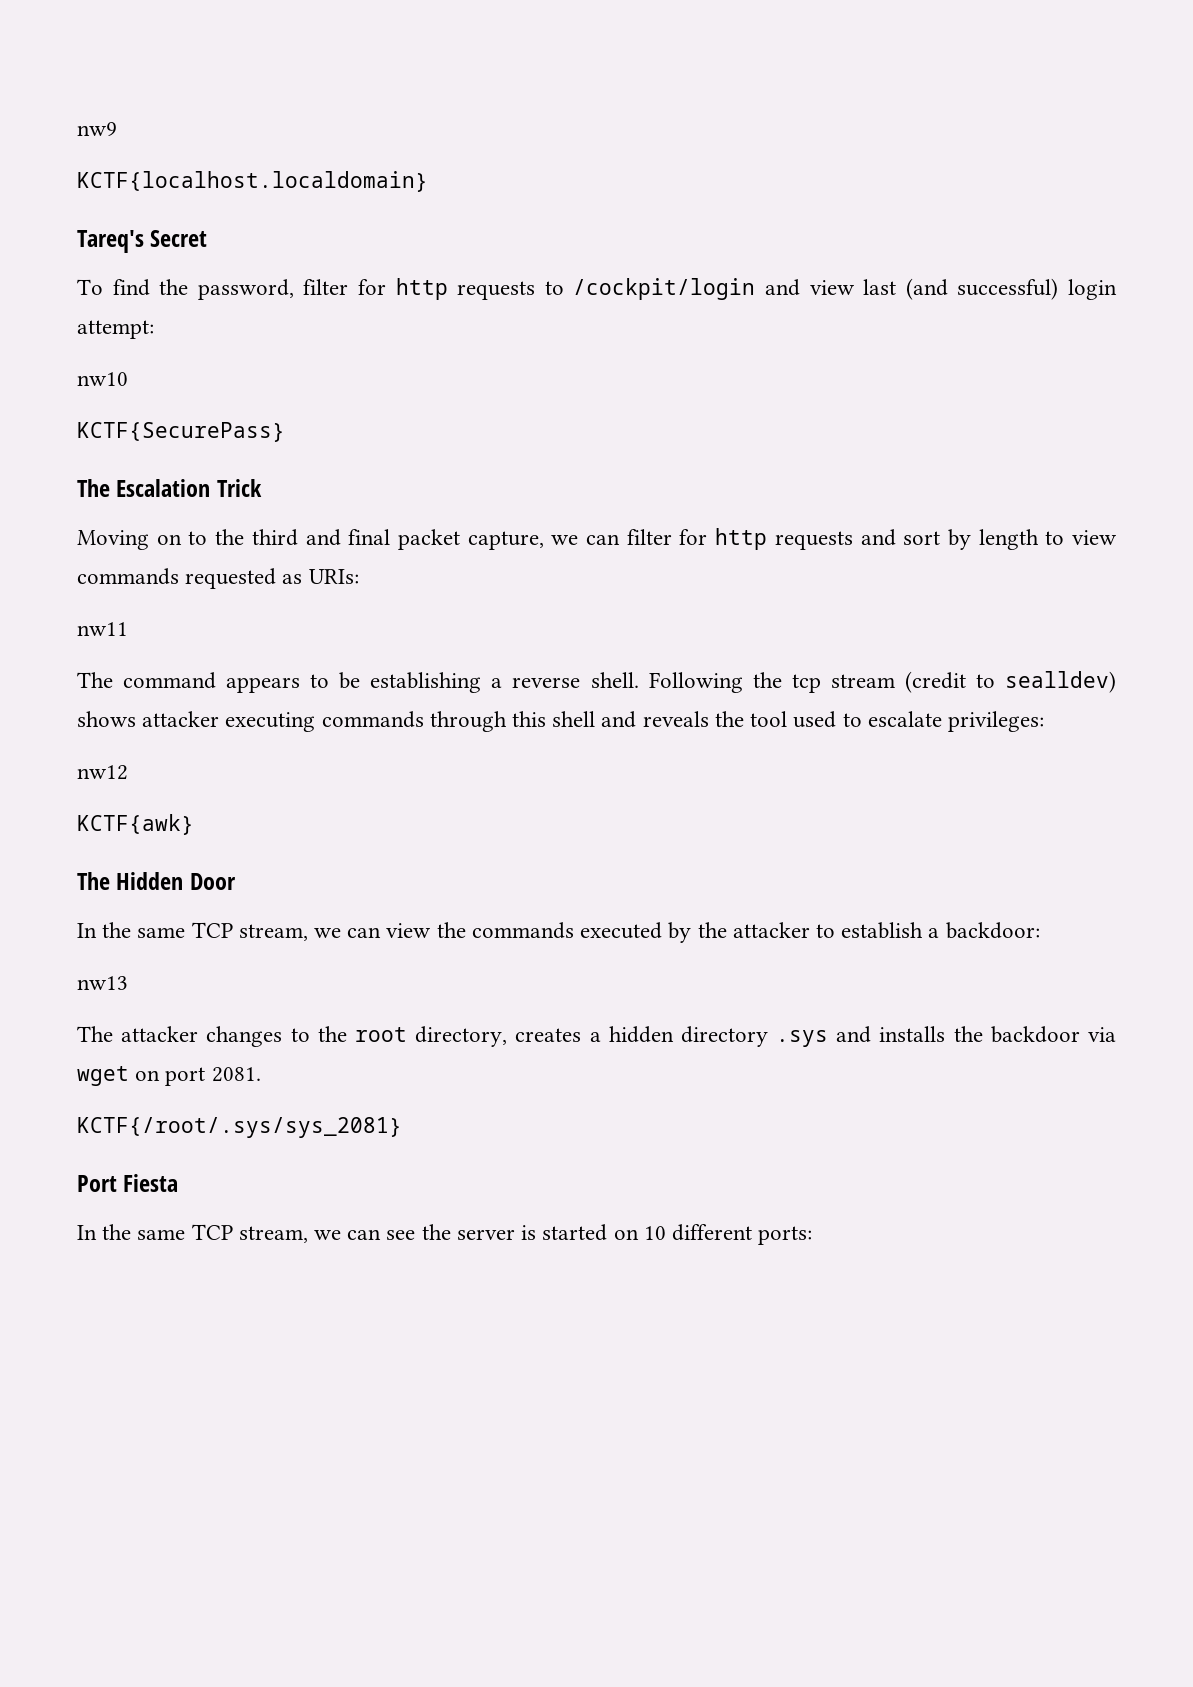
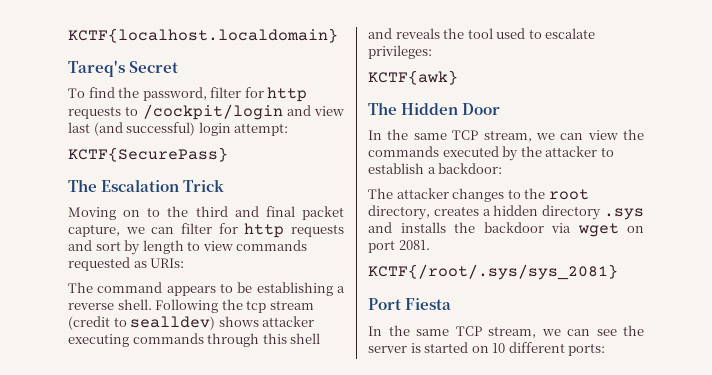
- nw9
- nw10
- nw11
- nw12
- nw13

